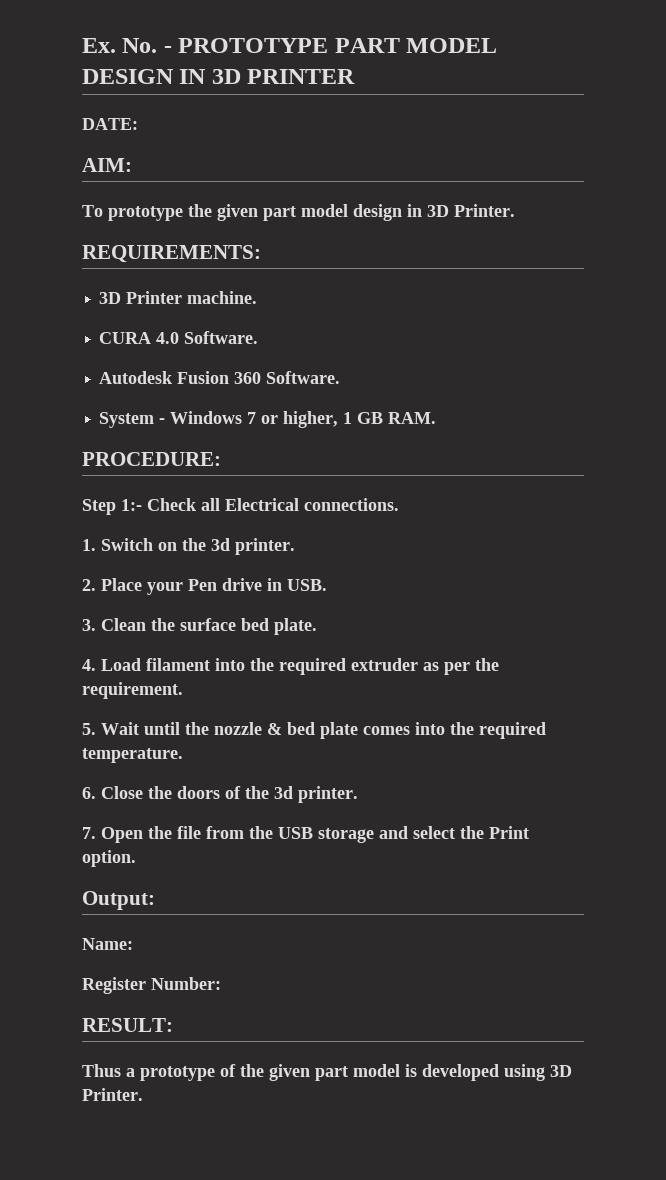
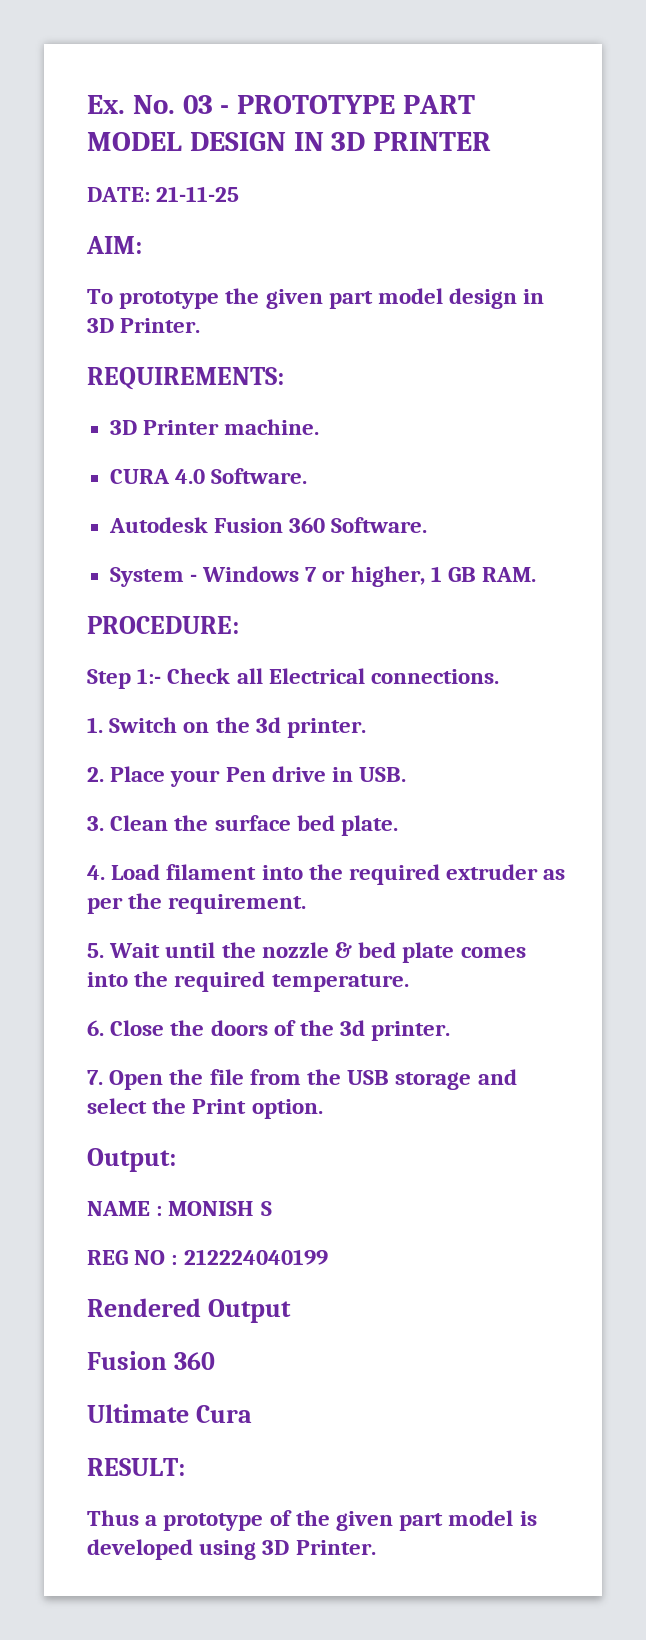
- Ex. No. - PROTOTYPE PART MODEL DESIGN IN 3D PRINTER
+ Ex. No. 03 - PROTOTYPE PART MODEL DESIGN IN 3D PRINTER
- DATE:
+ DATE: 21-11-25
- Name:
- Register Number:
+ NAME : MONISH S
+ REG NO : 212224040199
+ Rendered Output
+ Fusion 360
+ Ultimate Cura

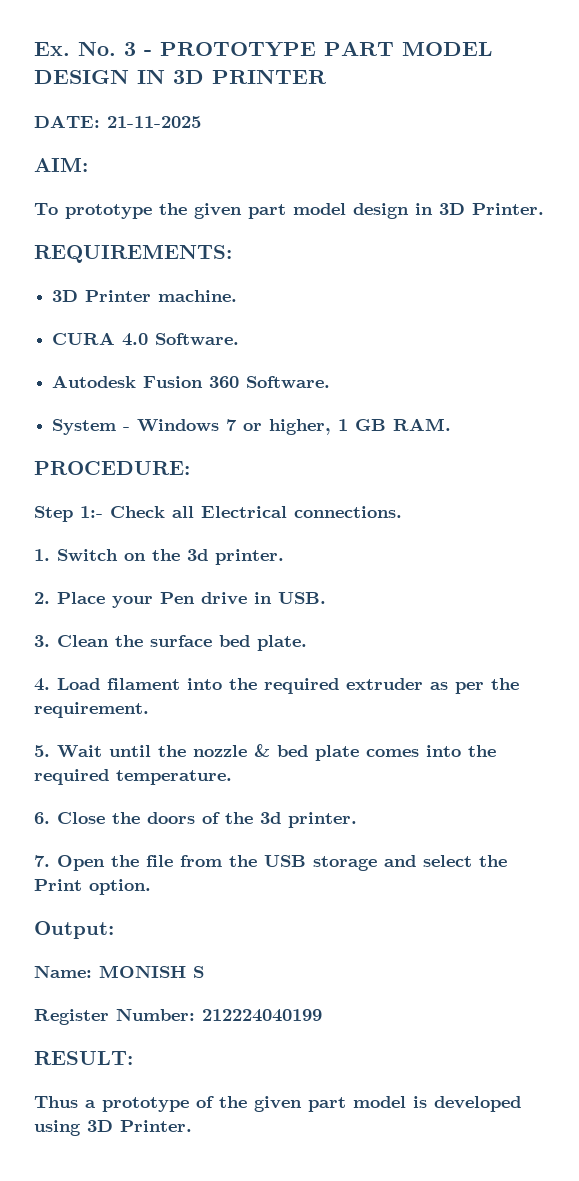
- Ex. No. 03 - PROTOTYPE PART MODEL DESIGN IN 3D PRINTER
+ Ex. No. 3 - PROTOTYPE PART MODEL DESIGN IN 3D PRINTER
- DATE: 21-11-25
+ DATE: 21-11-2025
- NAME : MONISH S
+ Name: MONISH S
- REG NO : 212224040199
- Rendered Output
- Fusion 360
- Ultimate Cura
+ Register Number: 212224040199

